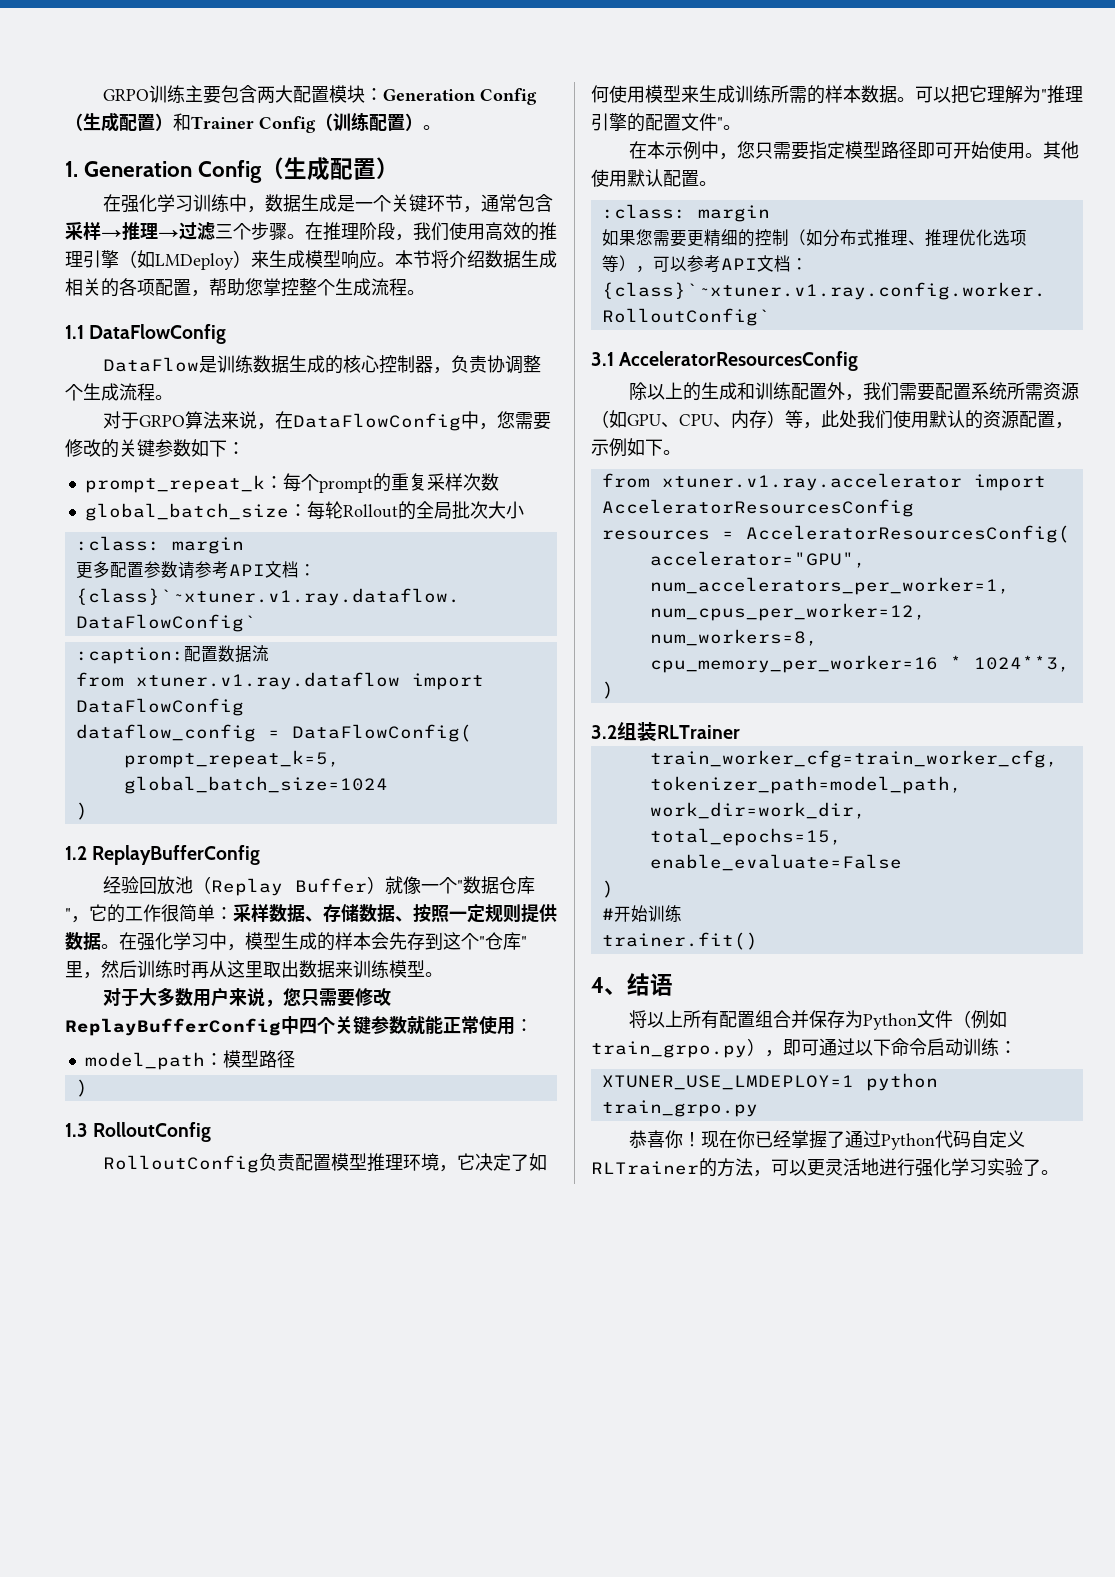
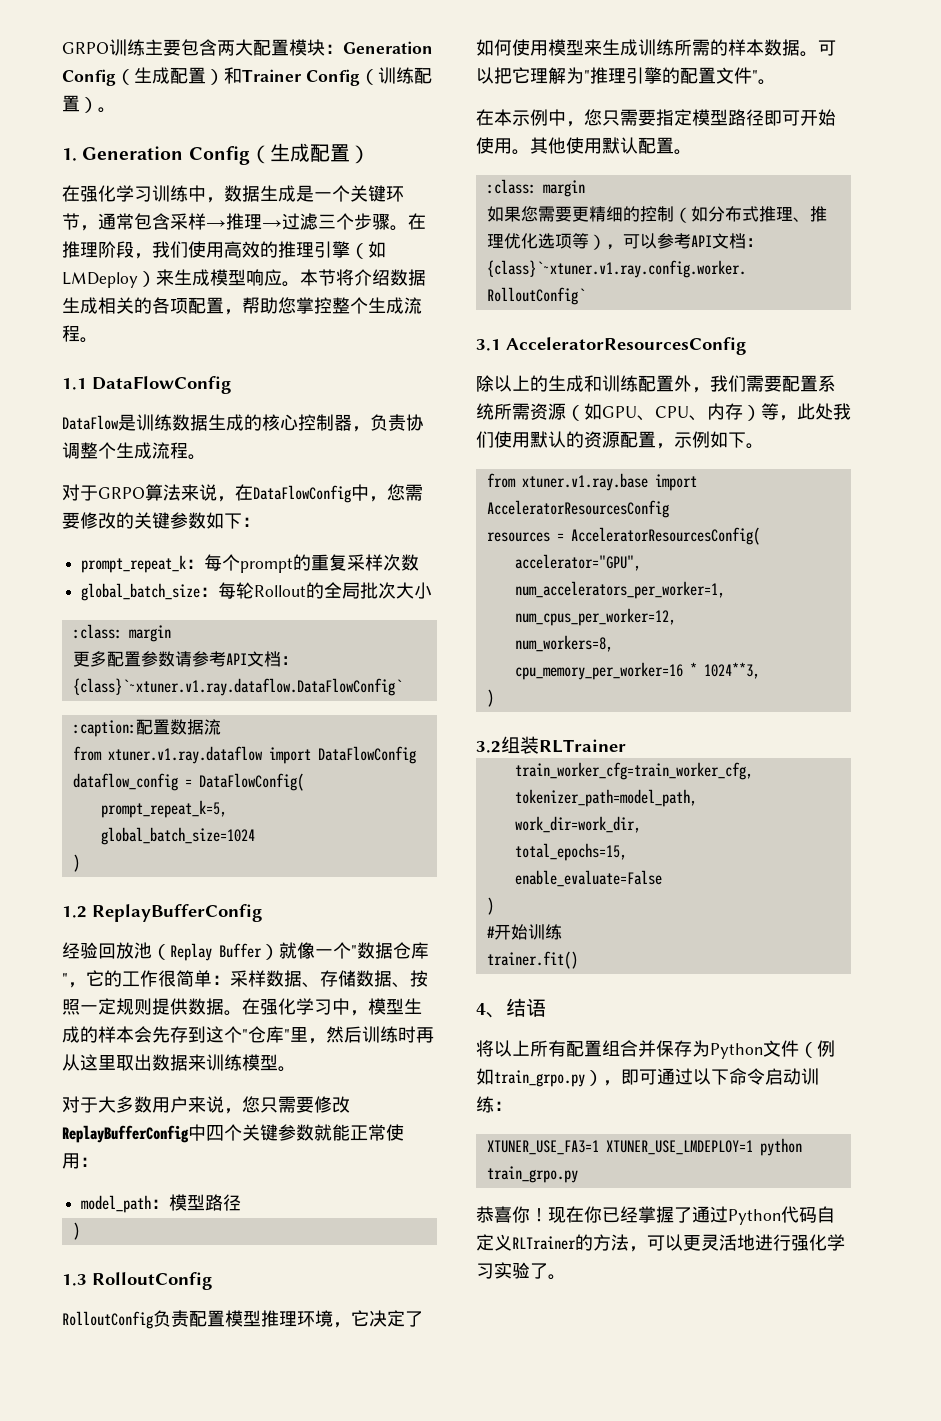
- from xtuner.v1.ray.accelerator import AcceleratorResourcesConfig
+ from xtuner.v1.ray.base import AcceleratorResourcesConfig
- XTUNER_USE_LMDEPLOY=1 python train_grpo.py
+ XTUNER_USE_FA3=1 XTUNER_USE_LMDEPLOY=1 python train_grpo.py

